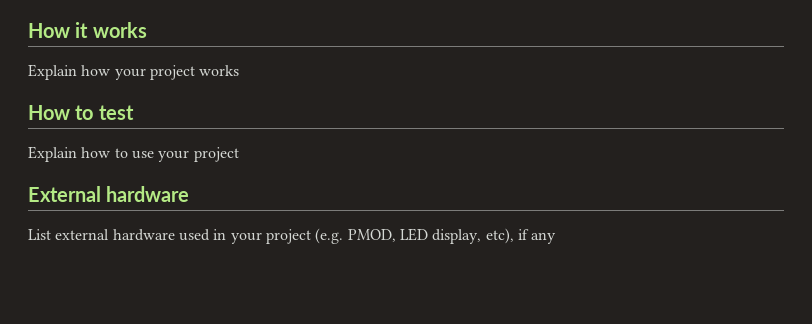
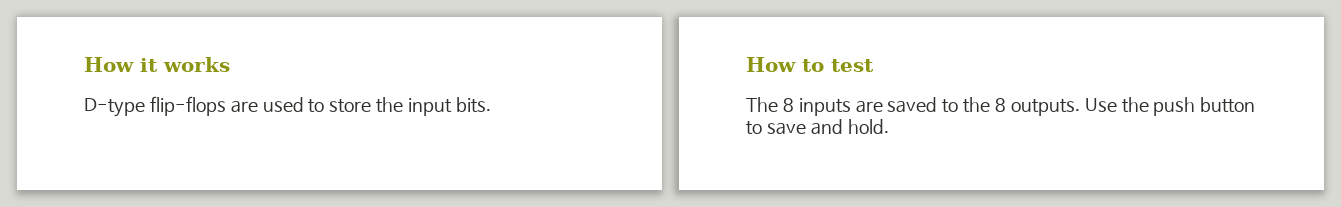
- Explain how your project works
+ D-type flip-flops are used to store the input bits.
  How to test
- Explain how to use your project
- External hardware
- List external hardware used in your project (e.g. PMOD, LED display, etc), if any
+ The 8 inputs are saved to the 8 outputs. Use the push button to save and hold.

